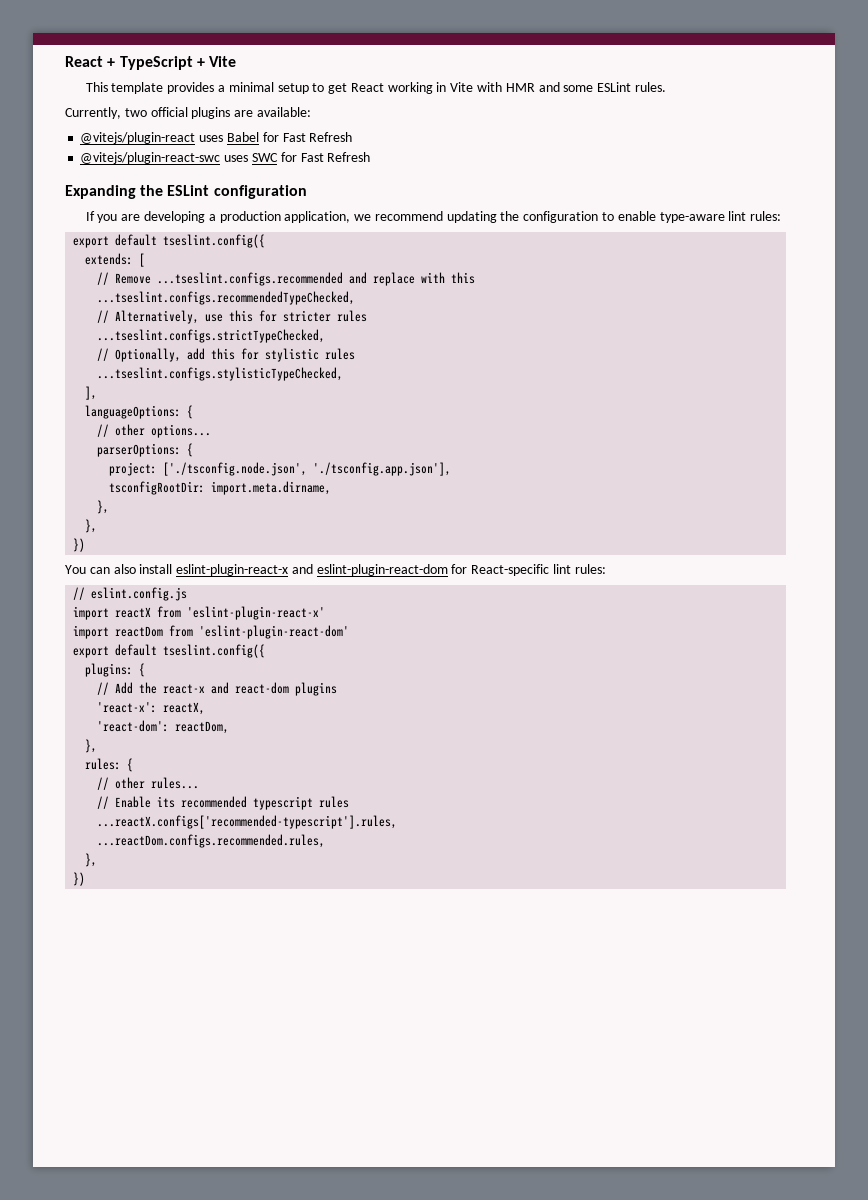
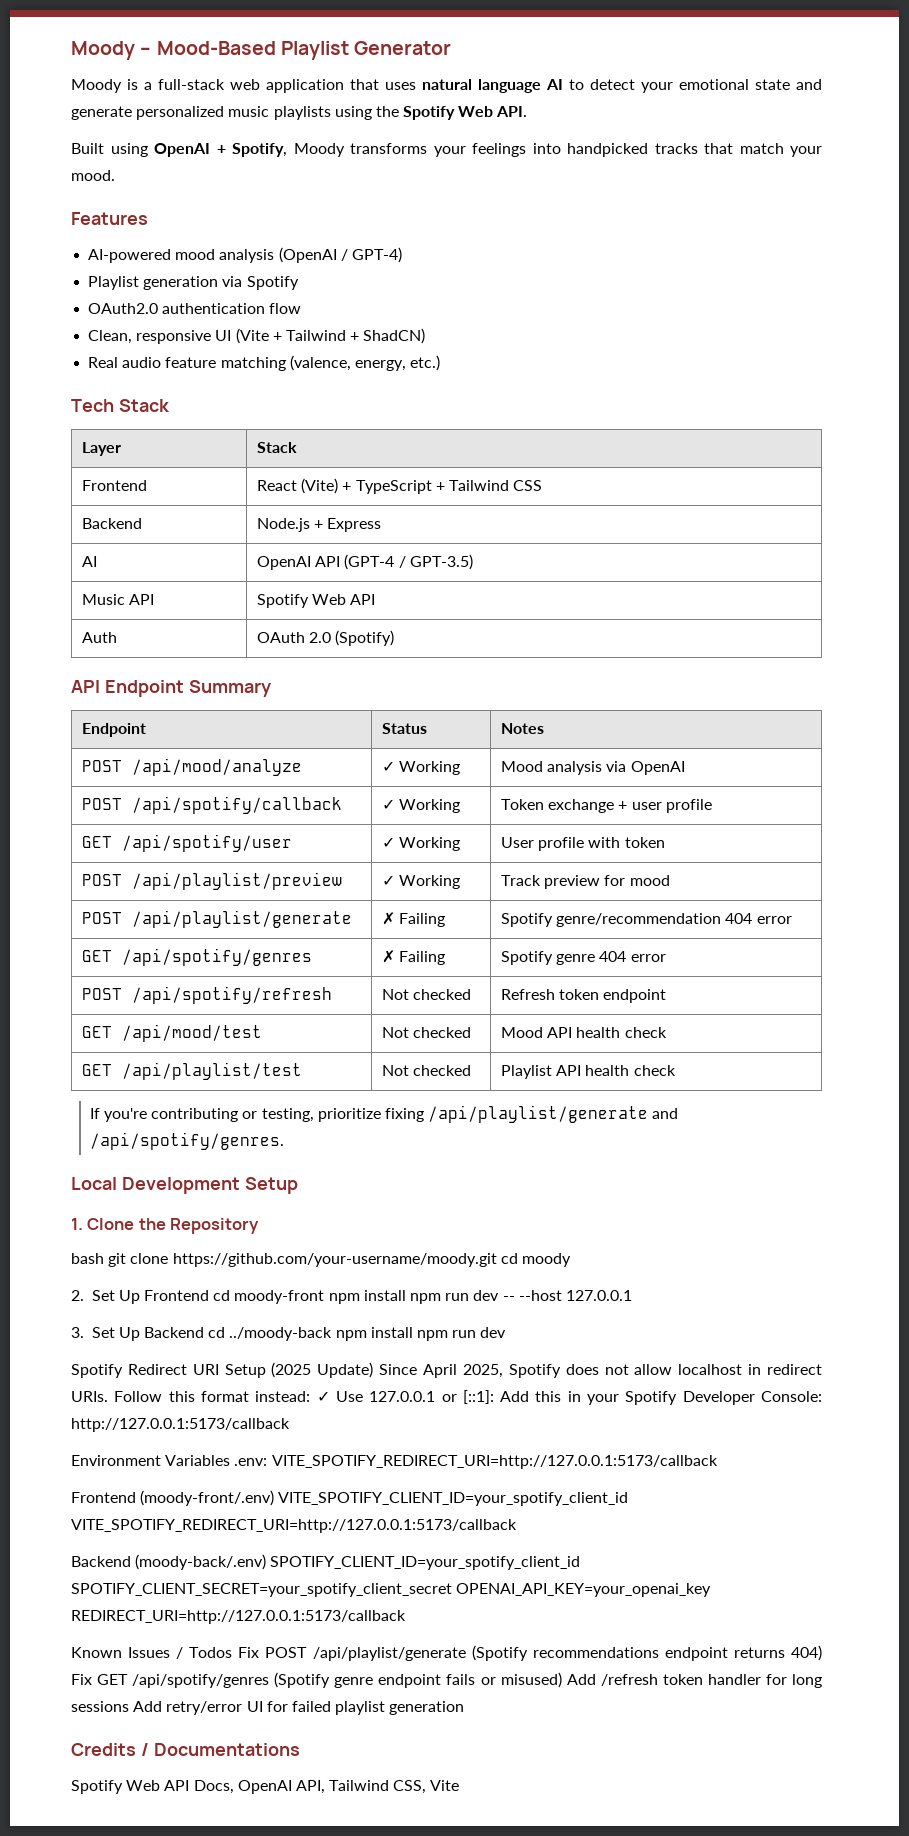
- React + TypeScript + Vite
- This template provides a minimal setup to get React working in Vite with HMR and some ESLint rules.
- Currently, two official plugins are available:
- @vitejs/plugin-react uses Babel for Fast Refresh
- @vitejs/plugin-react-swc uses SWC for Fast Refresh
- Expanding the ESLint configuration
- If you are developing a production application, we recommend updating the configuration to enable type-aware lint rules:
- export default tseslint.config({
- extends: [
- // Remove ...tseslint.configs.recommended and replace with this
- ...tseslint.configs.recommendedTypeChecked,
- // Alternatively, use this for stricter rules
- ...tseslint.configs.strictTypeChecked,
- // Optionally, add this for stylistic rules
- ...tseslint.configs.stylisticTypeChecked,
- ],
- languageOptions: {
- // other options...
- parserOptions: {
- project: ['./tsconfig.node.json', './tsconfig.app.json'],
- tsconfigRootDir: import.meta.dirname,
- },
- },
- })
- You can also install eslint-plugin-react-x and eslint-plugin-react-dom for React-specific lint rules:
- // eslint.config.js
- import reactX from 'eslint-plugin-react-x'
- import reactDom from 'eslint-plugin-react-dom'
- export default tseslint.config({
- plugins: {
- // Add the react-x and react-dom plugins
- 'react-x': reactX,
- 'react-dom': reactDom,
- },
- rules: {
- // other rules...
- // Enable its recommended typescript rules
- ...reactX.configs['recommended-typescript'].rules,
- ...reactDom.configs.recommended.rules,
- },
- })
+ Moody – Mood-Based Playlist Generator
+ Moody is a full-stack web application that uses natural language AI to detect your emotional state and generate personalized music playlists using the Spotify Web API.
+ Built using OpenAI + Spotify, Moody transforms your feelings into handpicked tracks that match your mood.
+ Features
+ AI-powered mood analysis (OpenAI / GPT-4)
+ Playlist generation via Spotify
+ OAuth2.0 authentication flow
+ Clean, responsive UI (Vite + Tailwind + ShadCN)
+ Real audio feature matching (valence, energy, etc.)
+ Tech Stack
+ Layer | Stack
+ Frontend | React (Vite) + TypeScript + Tailwind CSS
+ Backend | Node.js + Express
+ AI | OpenAI API (GPT-4 / GPT-3.5)
+ Music API | Spotify Web API
+ Auth | OAuth 2.0 (Spotify)
+ API Endpoint Summary
+ Endpoint | Status | Notes
+ POST /api/mood/analyze | ✓ Working | Mood analysis via OpenAI
+ POST /api/spotify/callback | ✓ Working | Token exchange + user profile
+ GET /api/spotify/user | ✓ Working | User profile with token
+ POST /api/playlist/preview | ✓ Working | Track preview for mood
+ POST /api/playlist/generate | ✗ Failing | Spotify genre/recommendation 404 error
+ GET /api/spotify/genres | ✗ Failing | Spotify genre 404 error
+ POST /api/spotify/refresh | Not checked | Refresh token endpoint
+ GET /api/mood/test | Not checked | Mood API health check
+ GET /api/playlist/test | Not checked | Playlist API health check
+ If you're contributing or testing, prioritize fixing /api/playlist/generate and /api/spotify/genres.
+ Local Development Setup
+ 1. Clone the Repository
+ bash git clone https://github.com/your-username/moody.git cd moody
+ 2. Set Up Frontend cd moody-front npm install npm run dev -- --host 127.0.0.1
+ 3. Set Up Backend cd ../moody-back npm install npm run dev
+ Spotify Redirect URI Setup (2025 Update) Since April 2025, Spotify does not allow localhost in redirect URIs. Follow this format instead: ✓ Use 127.0.0.1 or [::1]: Add this in your Spotify Developer Console: http://127.0.0.1:5173/callback
+ Environment Variables .env: VITE_SPOTIFY_REDIRECT_URI=http://127.0.0.1:5173/callback
+ Frontend (moody-front/.env) VITE_SPOTIFY_CLIENT_ID=your_spotify_client_id VITE_SPOTIFY_REDIRECT_URI=http://127.0.0.1:5173/callback
+ Backend (moody-back/.env) SPOTIFY_CLIENT_ID=your_spotify_client_id SPOTIFY_CLIENT_SECRET=your_spotify_client_secret OPENAI_API_KEY=your_openai_key REDIRECT_URI=http://127.0.0.1:5173/callback
+ Known Issues / Todos Fix POST /api/playlist/generate (Spotify recommendations endpoint returns 404) Fix GET /api/spotify/genres (Spotify genre endpoint fails or misused) Add /refresh token handler for long sessions Add retry/error UI for failed playlist generation
+ Credits / Documentations
+ Spotify Web API Docs, OpenAI API, Tailwind CSS, Vite

